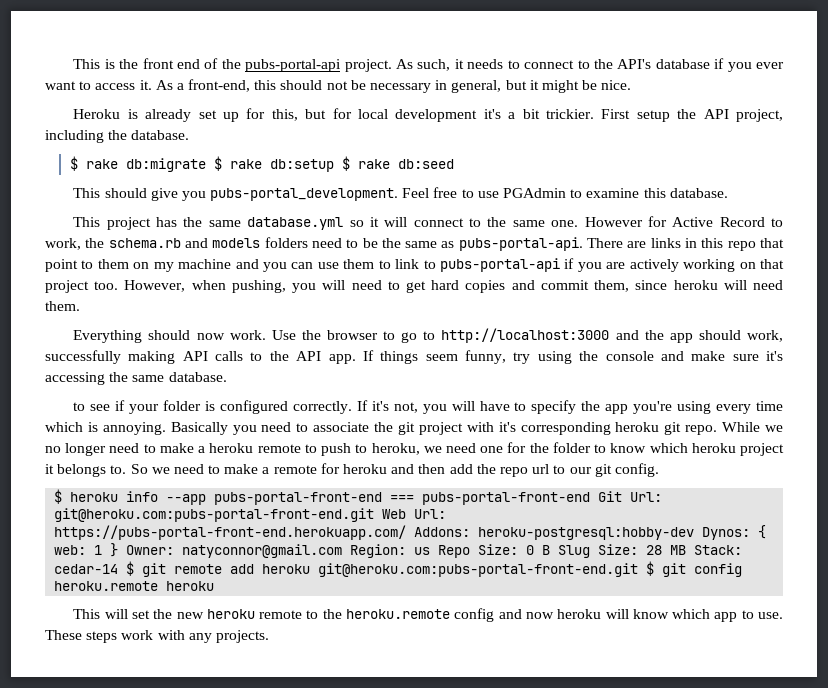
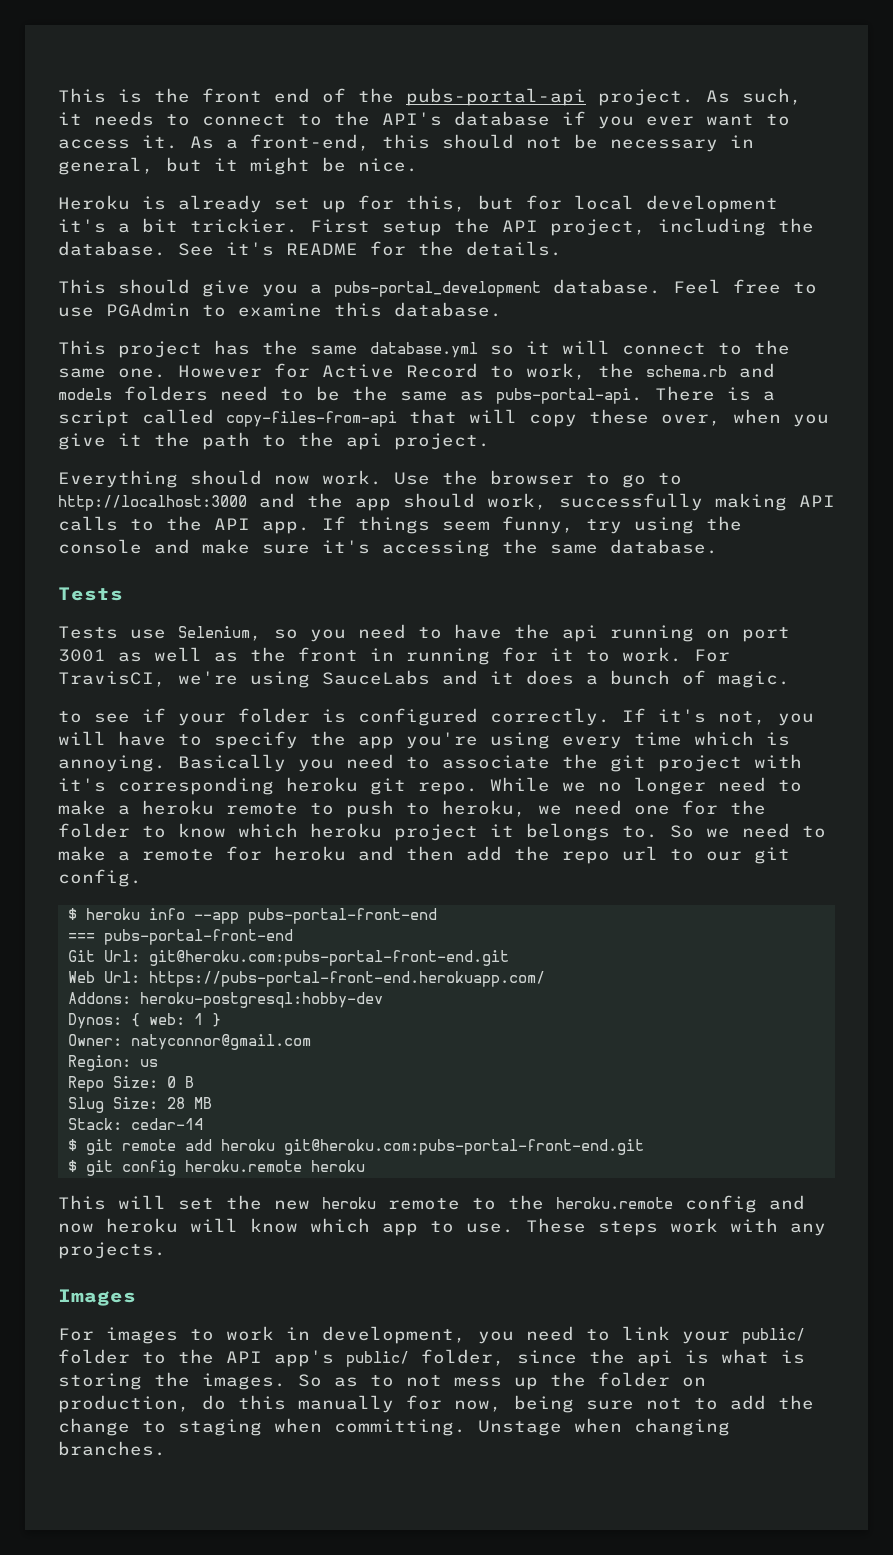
- First setup the API project, including the database.
- $ rake db:migrate $ rake db:setup $ rake db:seed
+ First setup the API project, including the database. See it's README for the details.
- This should give you pubs-portal_development.
+ This should give you a pubs-portal_development database.
- There are links in this repo that point to them on my machine and you can use them to link to pubs-portal-api if you are actively working on that project too. However, when pushing, you will need to get hard copies and commit them, since heroku will need them.
+ There is a script called copy-files-from-api that will copy these over, when you give it the path to the api project.
  If things seem funny, try using the console and make sure it's accessing the same database.
+ Tests
+ Tests use Selenium, so you need to have the api running on port 3001 as well as the front in running for it to work. For TravisCI, we're using SauceLabs and it does a bunch of magic.
- $ heroku info --app pubs-portal-front-end === pubs-portal-front-end Git Url: git@heroku.com:pubs-portal-front-end.git Web Url: https://pubs-portal-front-end.herokuapp.com/ Addons: heroku-postgresql:hobby-dev Dynos: { web: 1 } Owner: natyconnor@gmail.com Region: us Repo Size: 0 B Slug Size: 28 MB Stack: cedar-14 $ git remote add heroku git@heroku.com:pubs-portal-front-end.git $ git config heroku.remote heroku
+ $ heroku info --app pubs-portal-front-end
+ === pubs-portal-front-end
+ Git Url: git@heroku.com:pubs-portal-front-end.git
+ Web Url: https://pubs-portal-front-end.herokuapp.com/
+ Addons: heroku-postgresql:hobby-dev
+ Dynos: { web: 1 }
+ Owner: natyconnor@gmail.com
+ Region: us
+ Repo Size: 0 B
+ Slug Size: 28 MB
+ Stack: cedar-14
+ $ git remote add heroku git@heroku.com:pubs-portal-front-end.git
+ $ git config heroku.remote heroku
+ Images
+ For images to work in development, you need to link your public/ folder to the API app's public/ folder, since the api is what is storing the images. So as to not mess up the folder on production, do this manually for now, being sure not to add the change to staging when committing. Unstage when changing branches.

